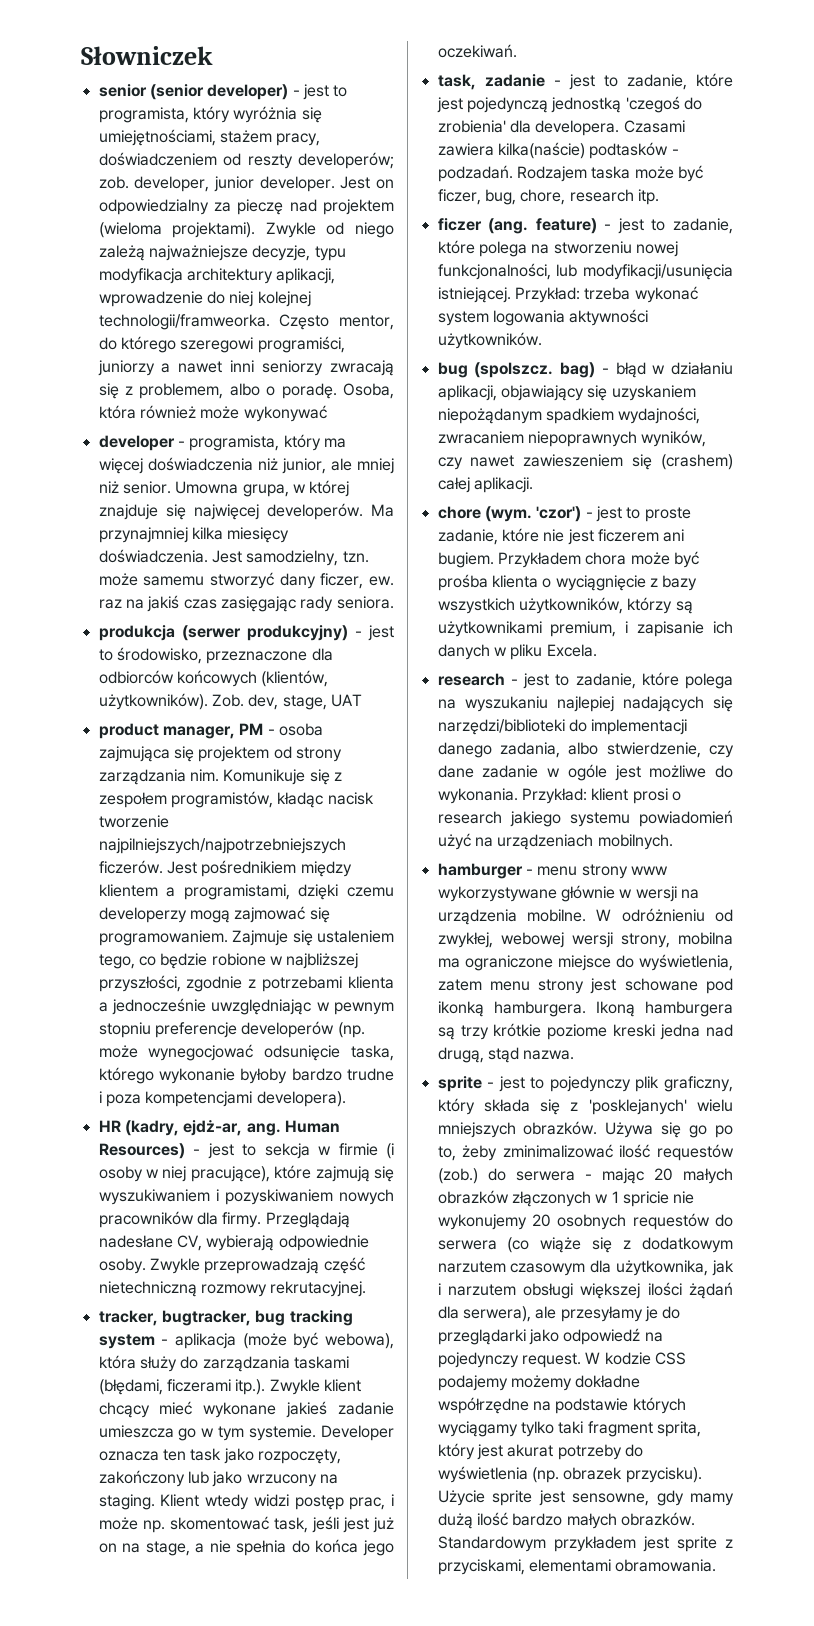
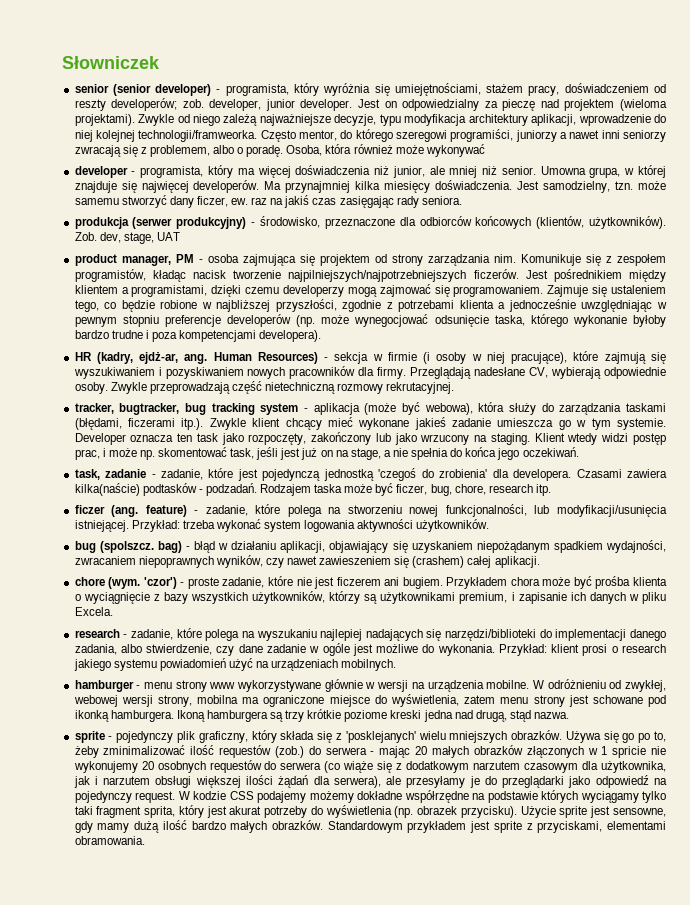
- senior (senior developer) - jest to programista, który wyróżnia się umiejętnościami, stażem pracy, doświadczeniem od reszty developerów; zob. developer, junior developer.
+ senior (senior developer) - programista, który wyróżnia się umiejętnościami, stażem pracy, doświadczeniem od reszty developerów; zob. developer, junior developer.
- produkcja (serwer produkcyjny) - jest to środowisko, przeznaczone dla odbiorców końcowych (klientów, użytkowników).
+ produkcja (serwer produkcyjny) - środowisko, przeznaczone dla odbiorców końcowych (klientów, użytkowników).
- Human Resources) - jest to sekcja w firmie (i osoby w niej pracujące), które zajmują się wyszukiwaniem i pozyskiwaniem nowych pracowników dla firmy.
+ Human Resources) - sekcja w firmie (i osoby w niej pracujące), które zajmują się wyszukiwaniem i pozyskiwaniem nowych pracowników dla firmy.
- task, zadanie - jest to zadanie, które jest pojedynczą jednostką 'czegoś do zrobienia' dla developera.
+ task, zadanie - zadanie, które jest pojedynczą jednostką 'czegoś do zrobienia' dla developera.
- ficzer (ang. feature) - jest to zadanie, które polega na stworzeniu nowej funkcjonalności, lub modyfikacji/usunięcia istniejącej.
+ ficzer (ang. feature) - zadanie, które polega na stworzeniu nowej funkcjonalności, lub modyfikacji/usunięcia istniejącej.
- 'czor') - jest to proste zadanie, które nie jest ficzerem ani bugiem.
+ 'czor') - proste zadanie, które nie jest ficzerem ani bugiem.
- research - jest to zadanie, które polega na wyszukaniu najlepiej nadających się narzędzi/biblioteki do implementacji danego zadania, albo stwierdzenie, czy dane zadanie w ogóle jest możliwe do wykonania.
+ research - zadanie, które polega na wyszukaniu najlepiej nadających się narzędzi/biblioteki do implementacji danego zadania, albo stwierdzenie, czy dane zadanie w ogóle jest możliwe do wykonania.
- sprite - jest to pojedynczy plik graficzny, który składa się z 'posklejanych' wielu mniejszych obrazków.
+ sprite - pojedynczy plik graficzny, który składa się z 'posklejanych' wielu mniejszych obrazków.

